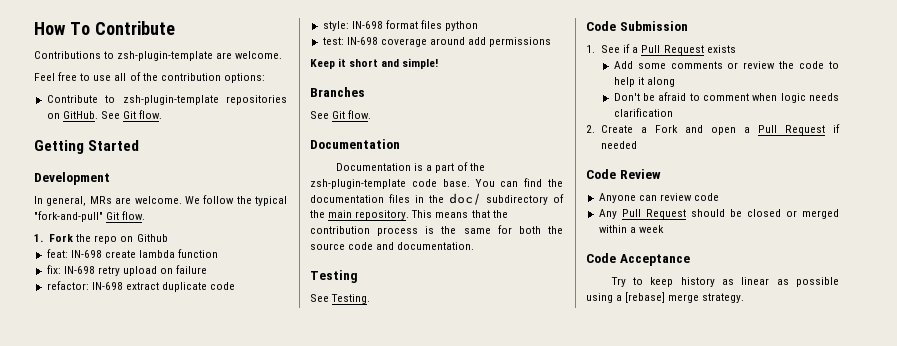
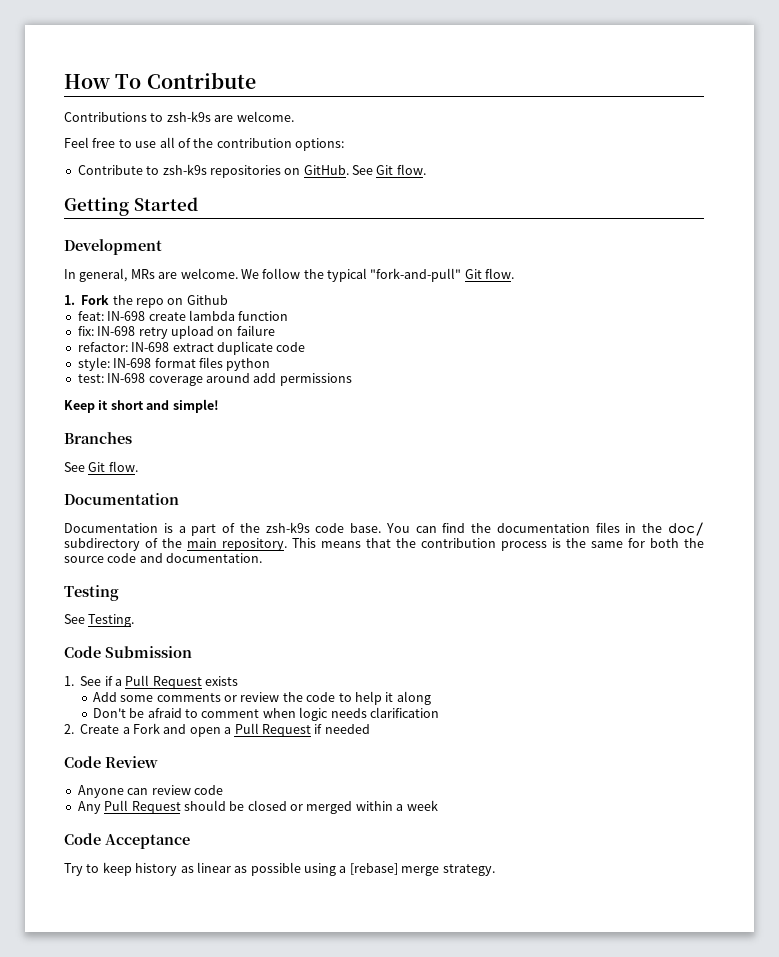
- Contributions to zsh-plugin-template are welcome.
+ Contributions to zsh-k9s are welcome.
- Contribute to zsh-plugin-template repositories on GitHub.
+ Contribute to zsh-k9s repositories on GitHub.
- Documentation is a part of the zsh-plugin-template code base.
+ Documentation is a part of the zsh-k9s code base.

